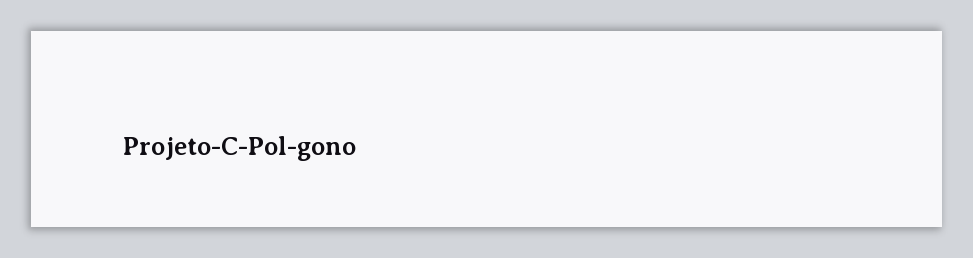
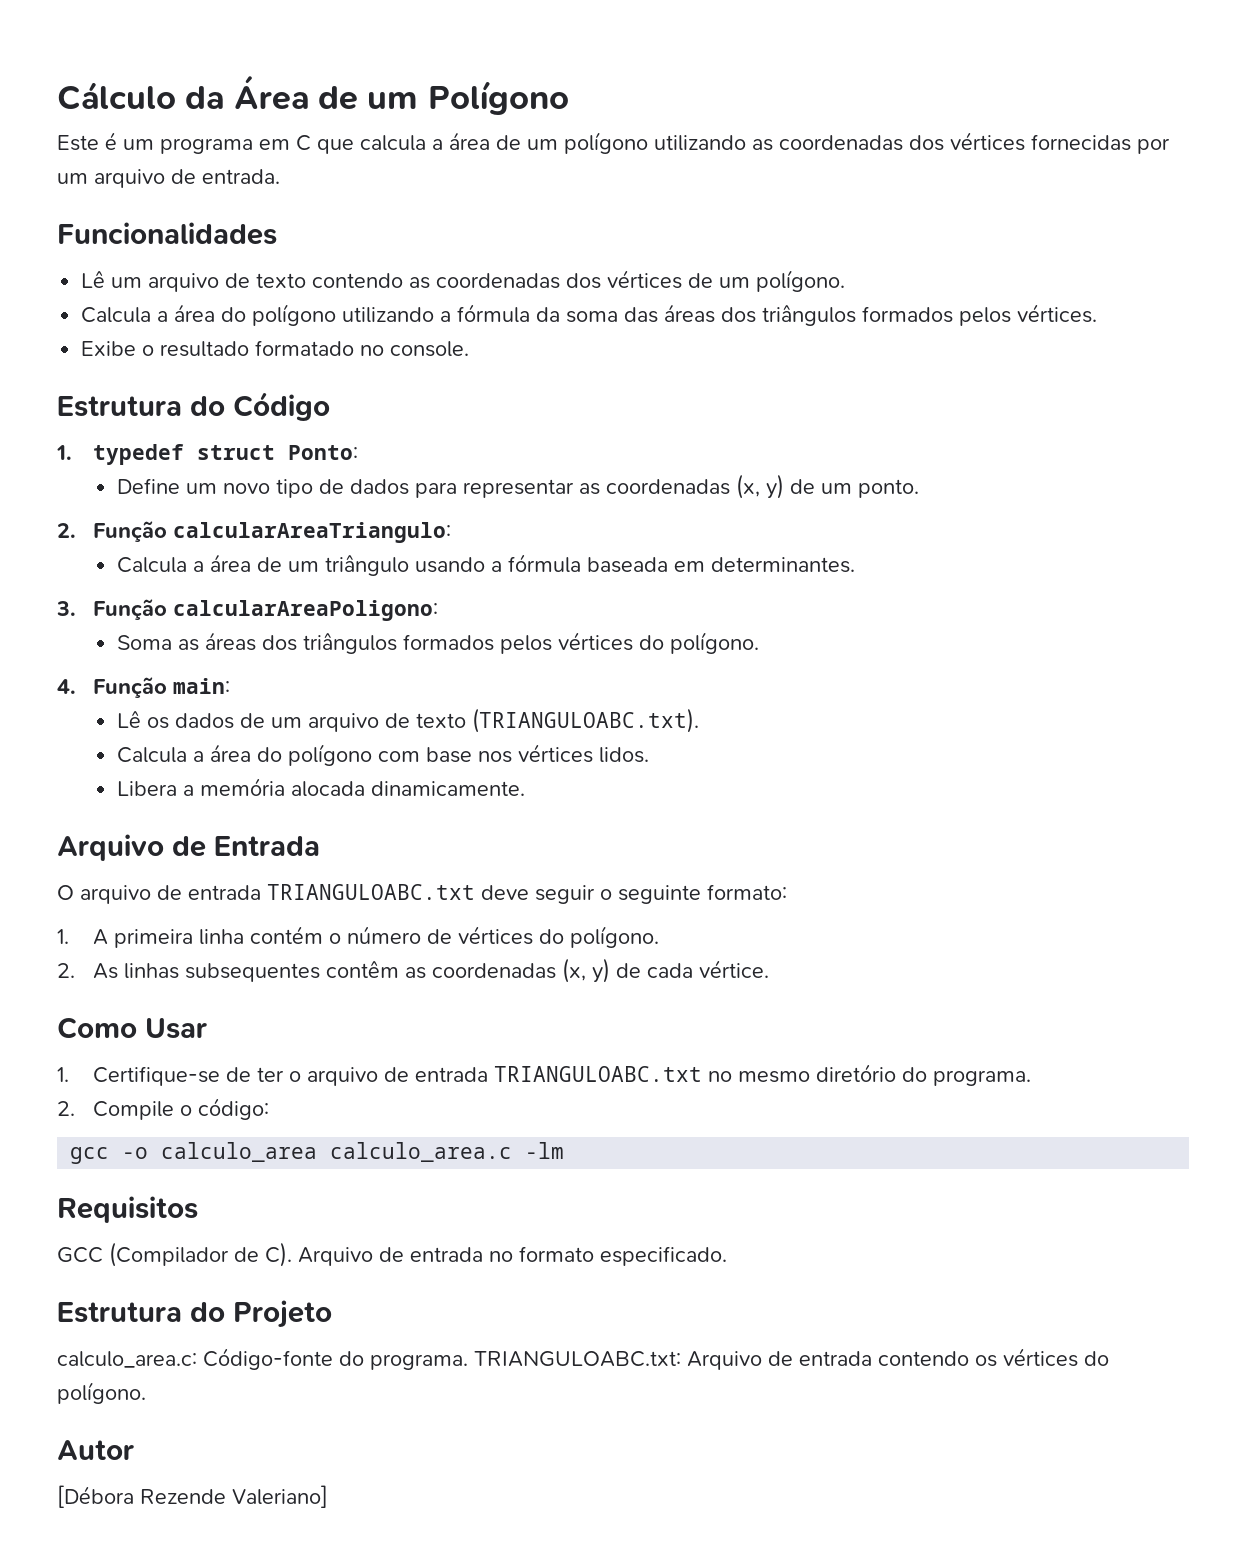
- Projeto-C-Pol-gono
+ Cálculo da Área de um Polígono
+ Este é um programa em C que calcula a área de um polígono utilizando as coordenadas dos vértices fornecidas por um arquivo de entrada.
+ Funcionalidades
+ Lê um arquivo de texto contendo as coordenadas dos vértices de um polígono.
+ Calcula a área do polígono utilizando a fórmula da soma das áreas dos triângulos formados pelos vértices.
+ Exibe o resultado formatado no console.
+ Estrutura do Código
+ 1. typedef struct Ponto:
+ Define um novo tipo de dados para representar as coordenadas (x, y) de um ponto.
+ 2. Função calcularAreaTriangulo:
+ Calcula a área de um triângulo usando a fórmula baseada em determinantes.
+ 3. Função calcularAreaPoligono:
+ Soma as áreas dos triângulos formados pelos vértices do polígono.
+ 4. Função main:
+ Lê os dados de um arquivo de texto (TRIANGULOABC.txt).
+ Calcula a área do polígono com base nos vértices lidos.
+ Libera a memória alocada dinamicamente.
+ Arquivo de Entrada
+ O arquivo de entrada TRIANGULOABC.txt deve seguir o seguinte formato:
+ 1. A primeira linha contém o número de vértices do polígono.
+ 2. As linhas subsequentes contêm as coordenadas (x, y) de cada vértice.
+ Como Usar
+ 1. Certifique-se de ter o arquivo de entrada TRIANGULOABC.txt no mesmo diretório do programa.
+ 2. Compile o código:
+ gcc -o calculo_area calculo_area.c -lm
+ Requisitos
+ GCC (Compilador de C). Arquivo de entrada no formato especificado.
+ Estrutura do Projeto
+ calculo_area.c: Código-fonte do programa. TRIANGULOABC.txt: Arquivo de entrada contendo os vértices do polígono.
+ Autor
+ [Débora Rezende Valeriano]

